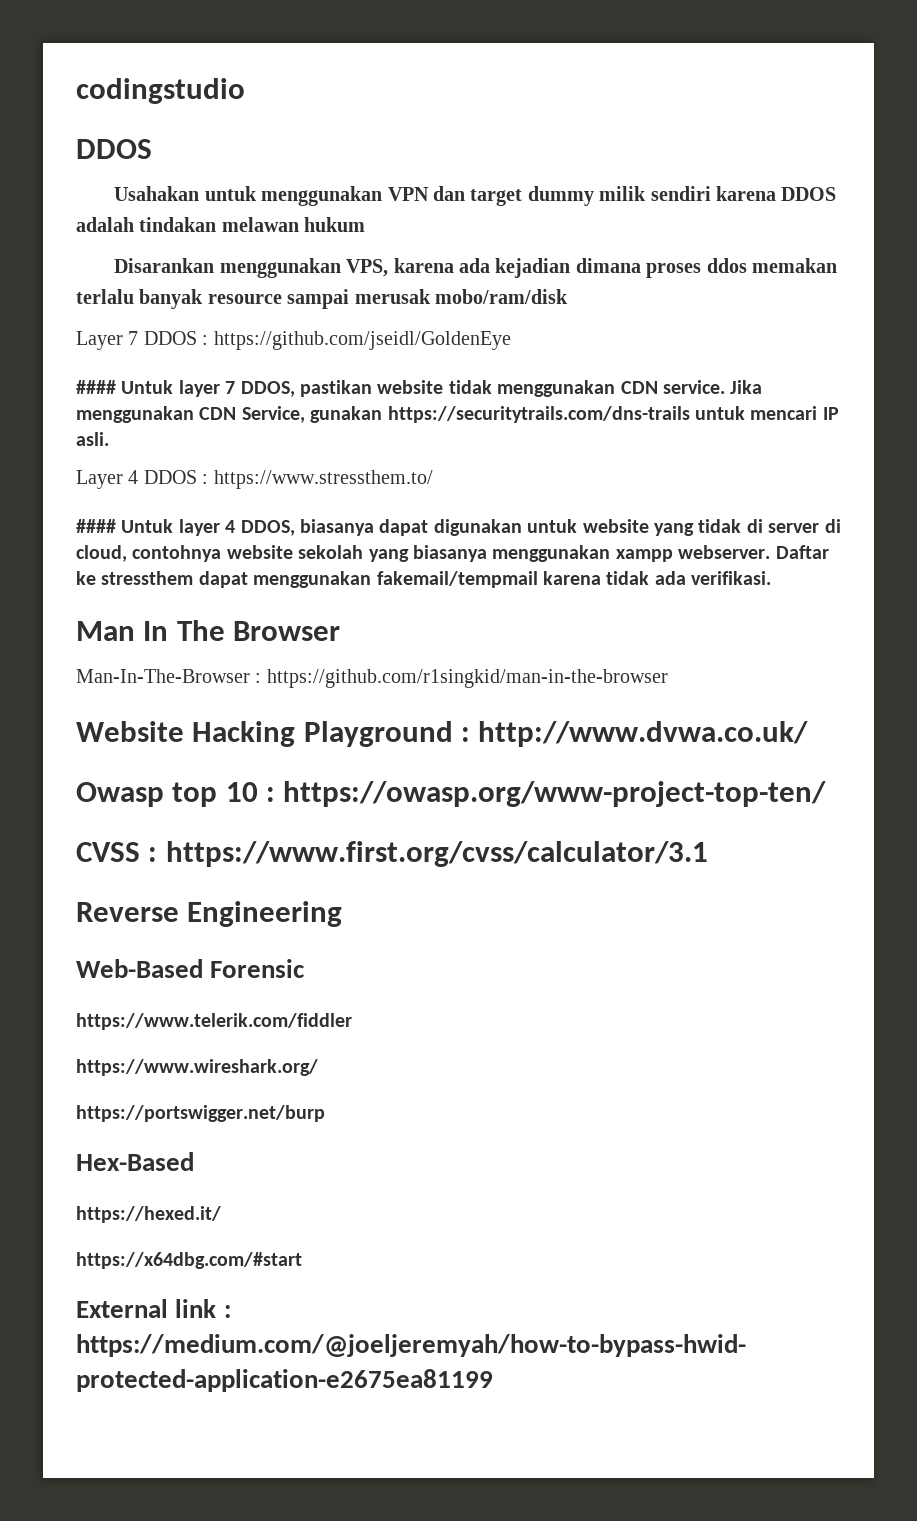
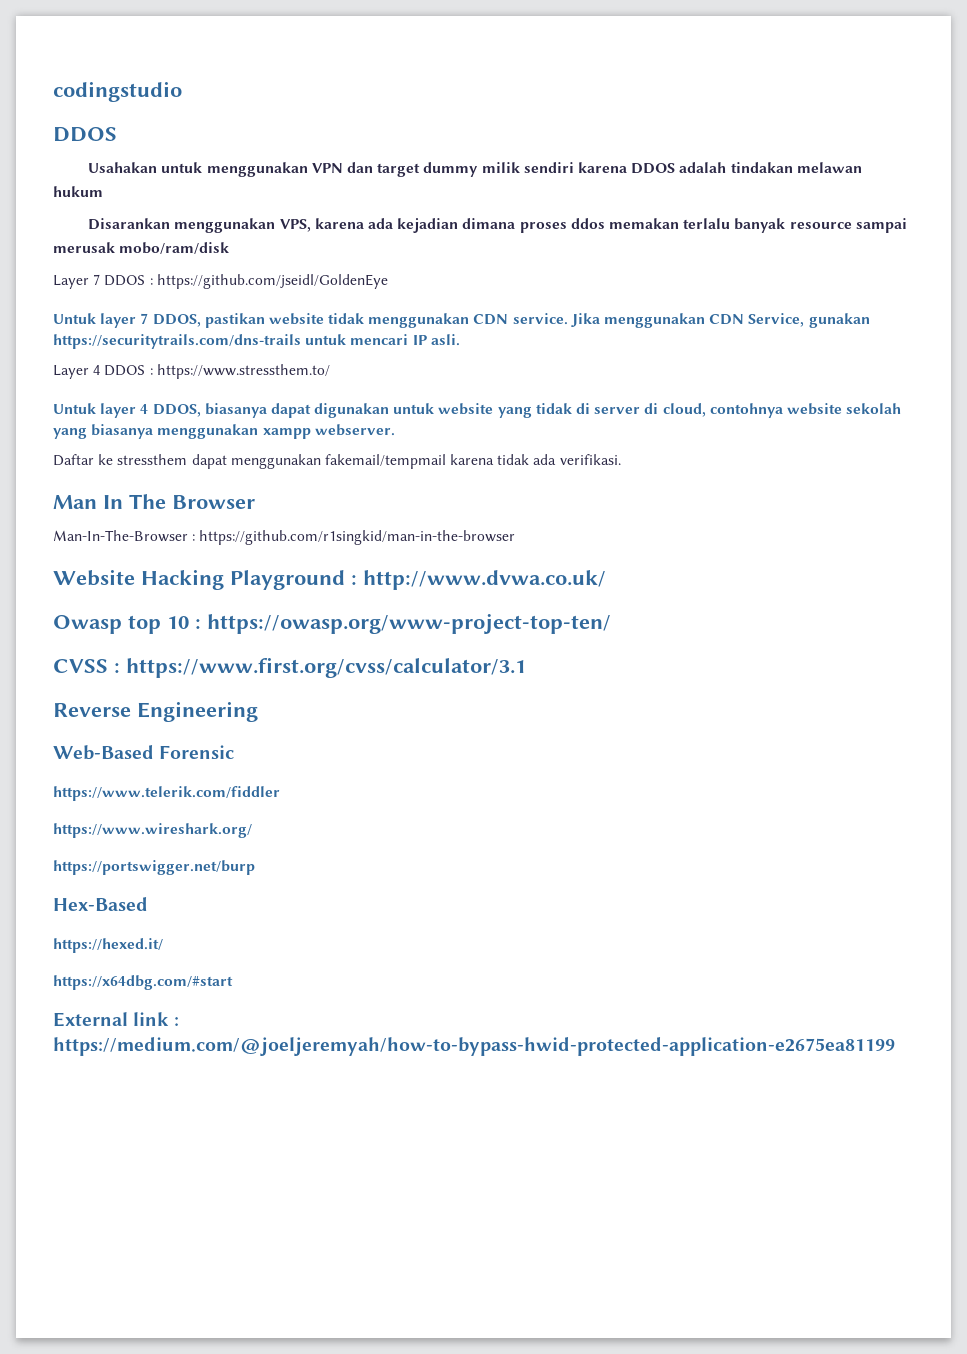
- #### Untuk layer 7 DDOS, pastikan website tidak menggunakan CDN service.
+ Untuk layer 7 DDOS, pastikan website tidak menggunakan CDN service.
- #### Untuk layer 4 DDOS, biasanya dapat digunakan untuk website yang tidak di server di cloud, contohnya website sekolah yang biasanya menggunakan xampp webserver. Daftar ke stressthem dapat menggunakan fakemail/tempmail karena tidak ada verifikasi.
+ Untuk layer 4 DDOS, biasanya dapat digunakan untuk website yang tidak di server di cloud, contohnya website sekolah yang biasanya menggunakan xampp webserver.
+ Daftar ke stressthem dapat menggunakan fakemail/tempmail karena tidak ada verifikasi.

